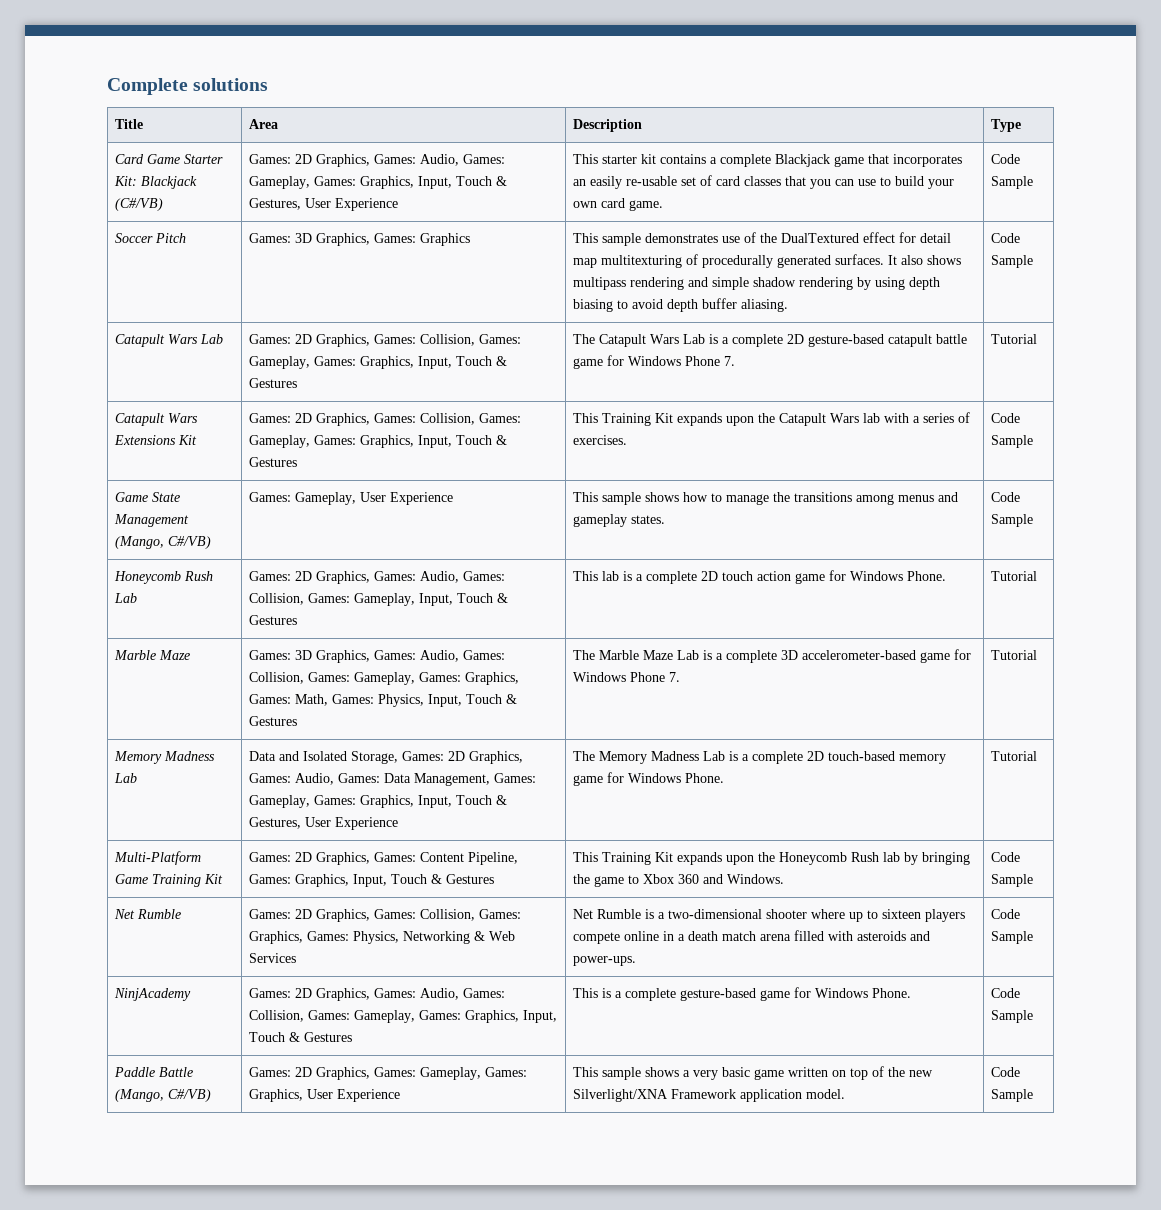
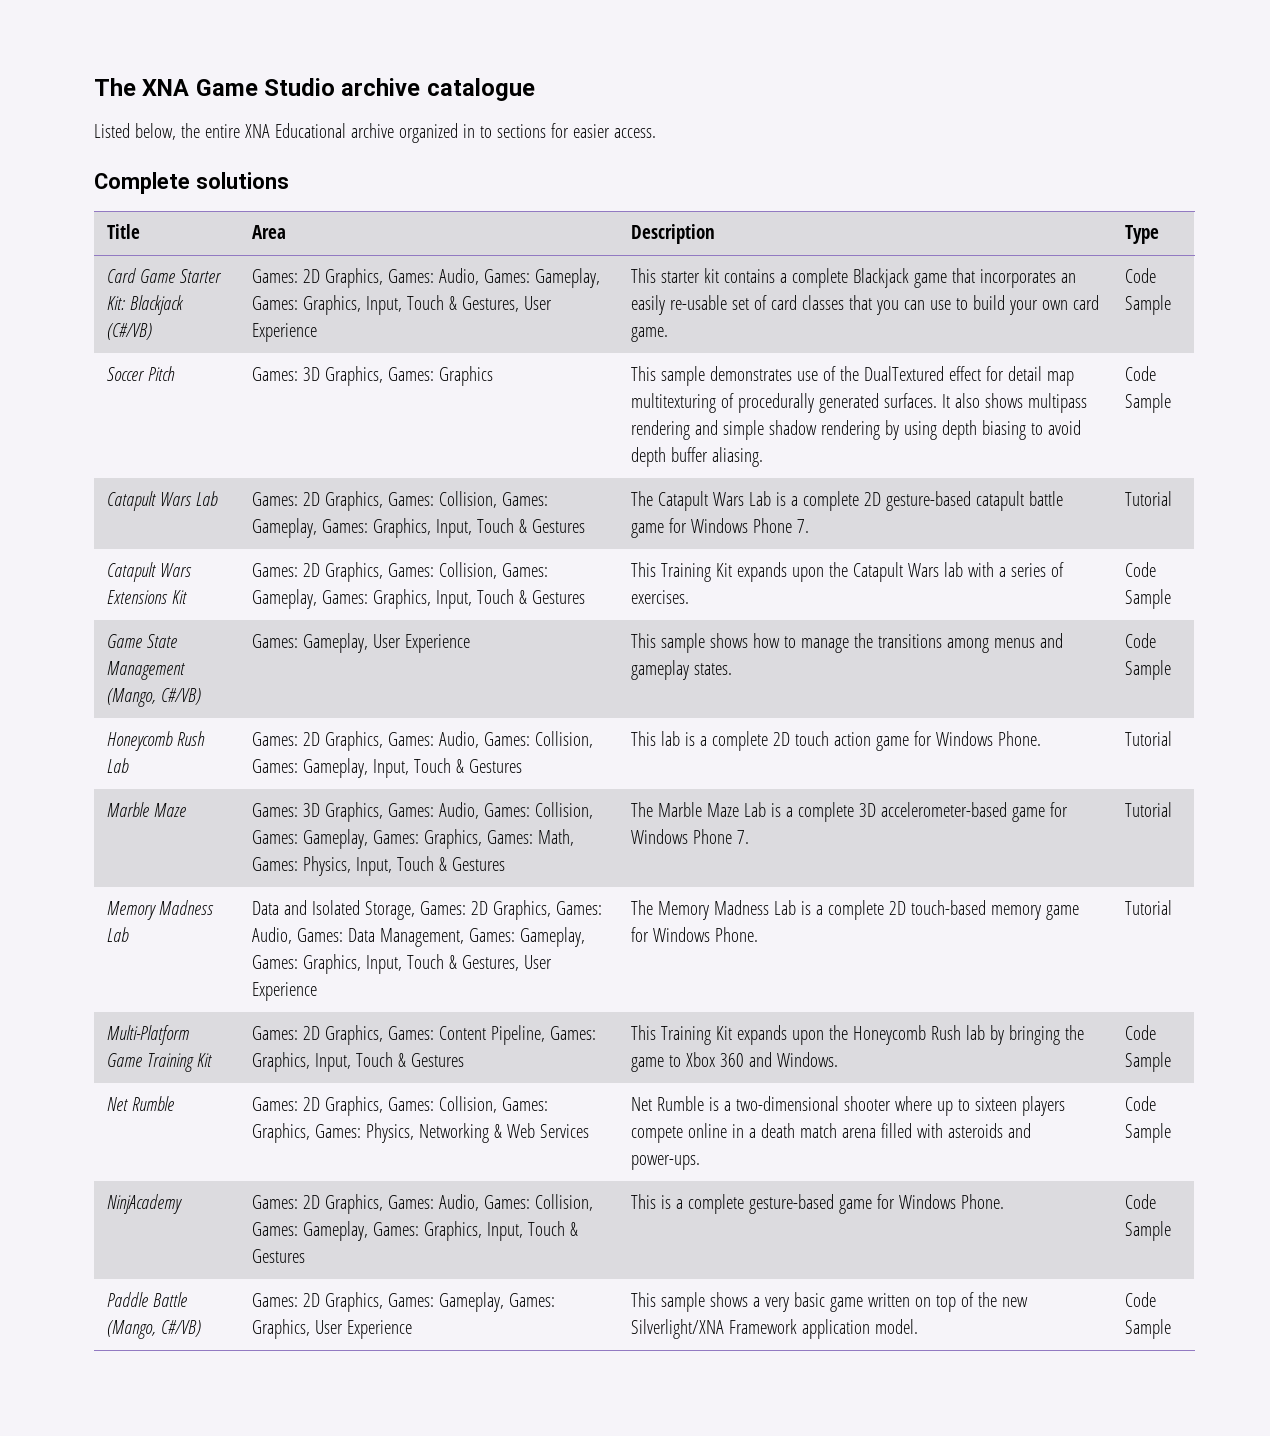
+ The XNA Game Studio archive catalogue
+ Listed below, the entire XNA Educational archive organized in to sections for easier access.

